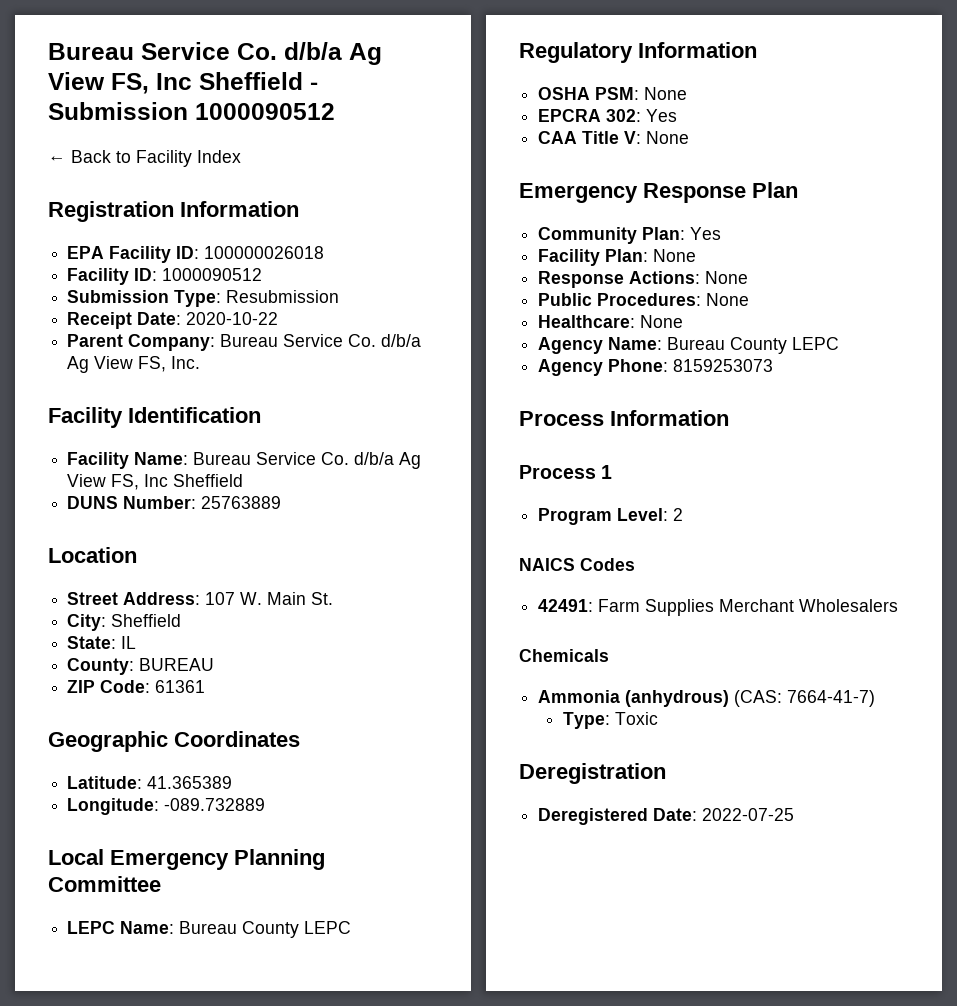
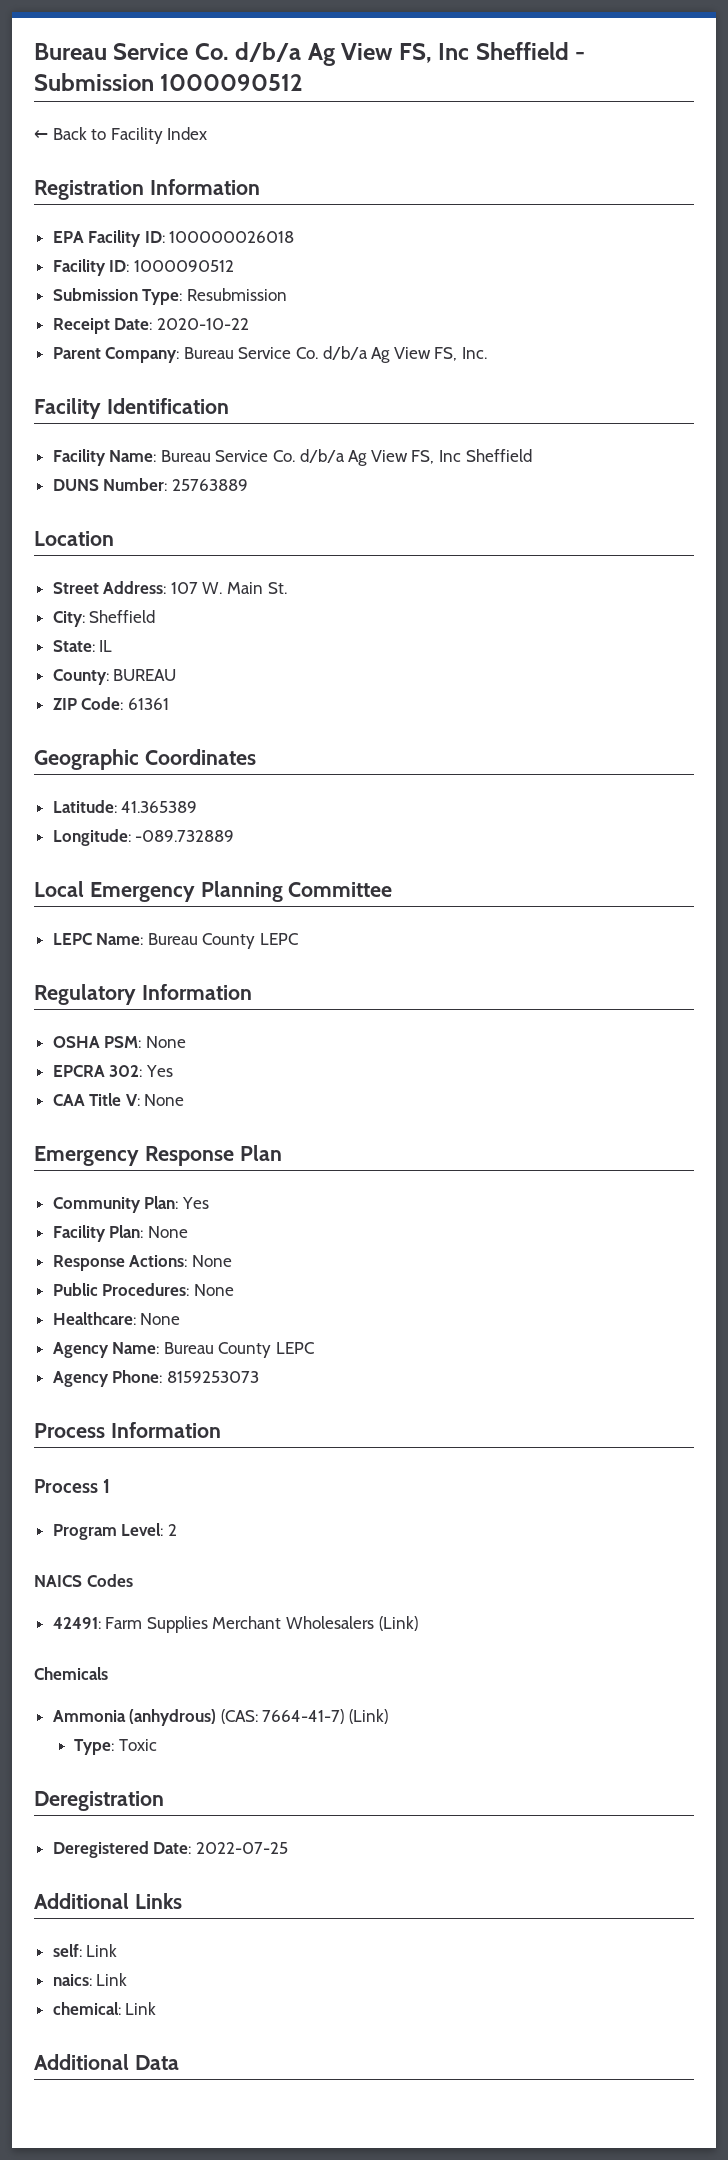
- 42491: Farm Supplies Merchant Wholesalers
+ 42491: Farm Supplies Merchant Wholesalers (Link)
- Ammonia (anhydrous) (CAS: 7664-41-7)
+ Ammonia (anhydrous) (CAS: 7664-41-7) (Link)
+ Additional Links
+ self: Link
+ naics: Link
+ chemical: Link
+ Additional Data

